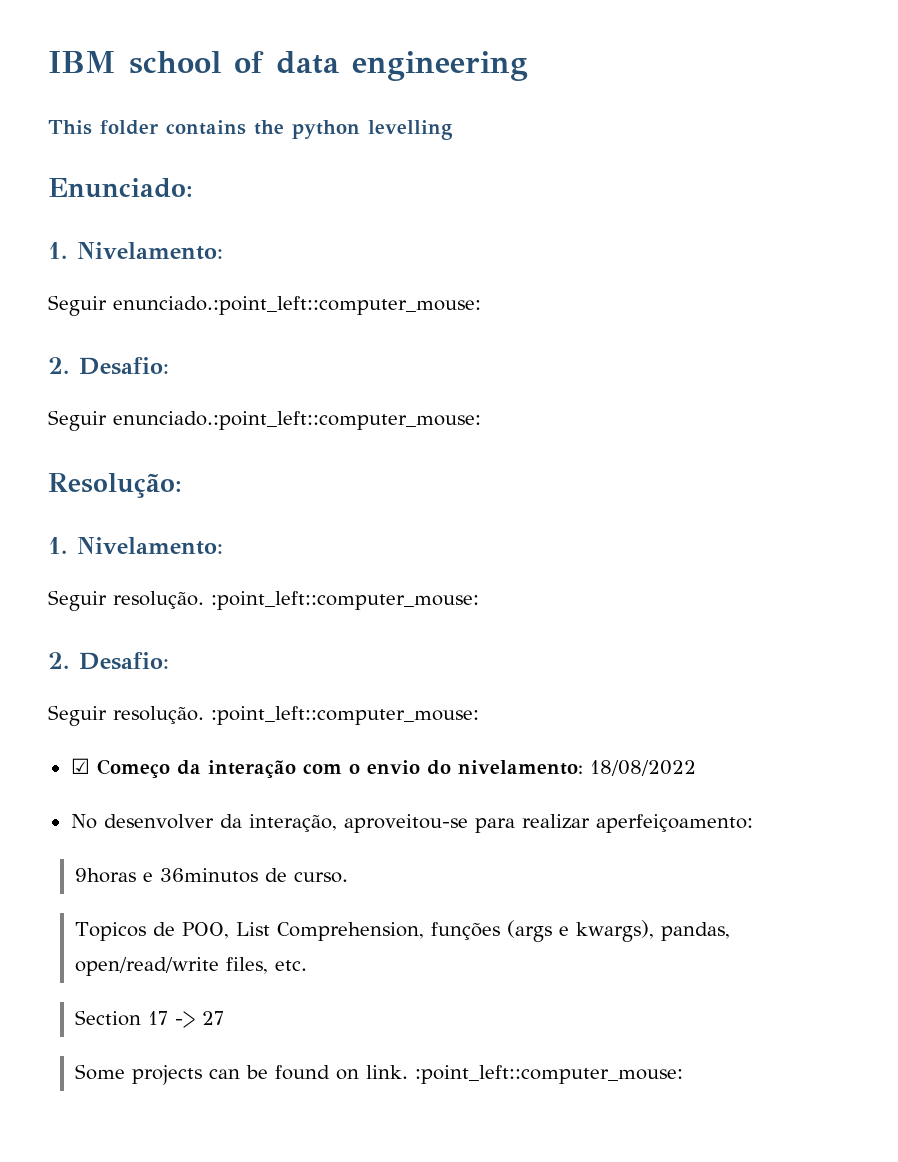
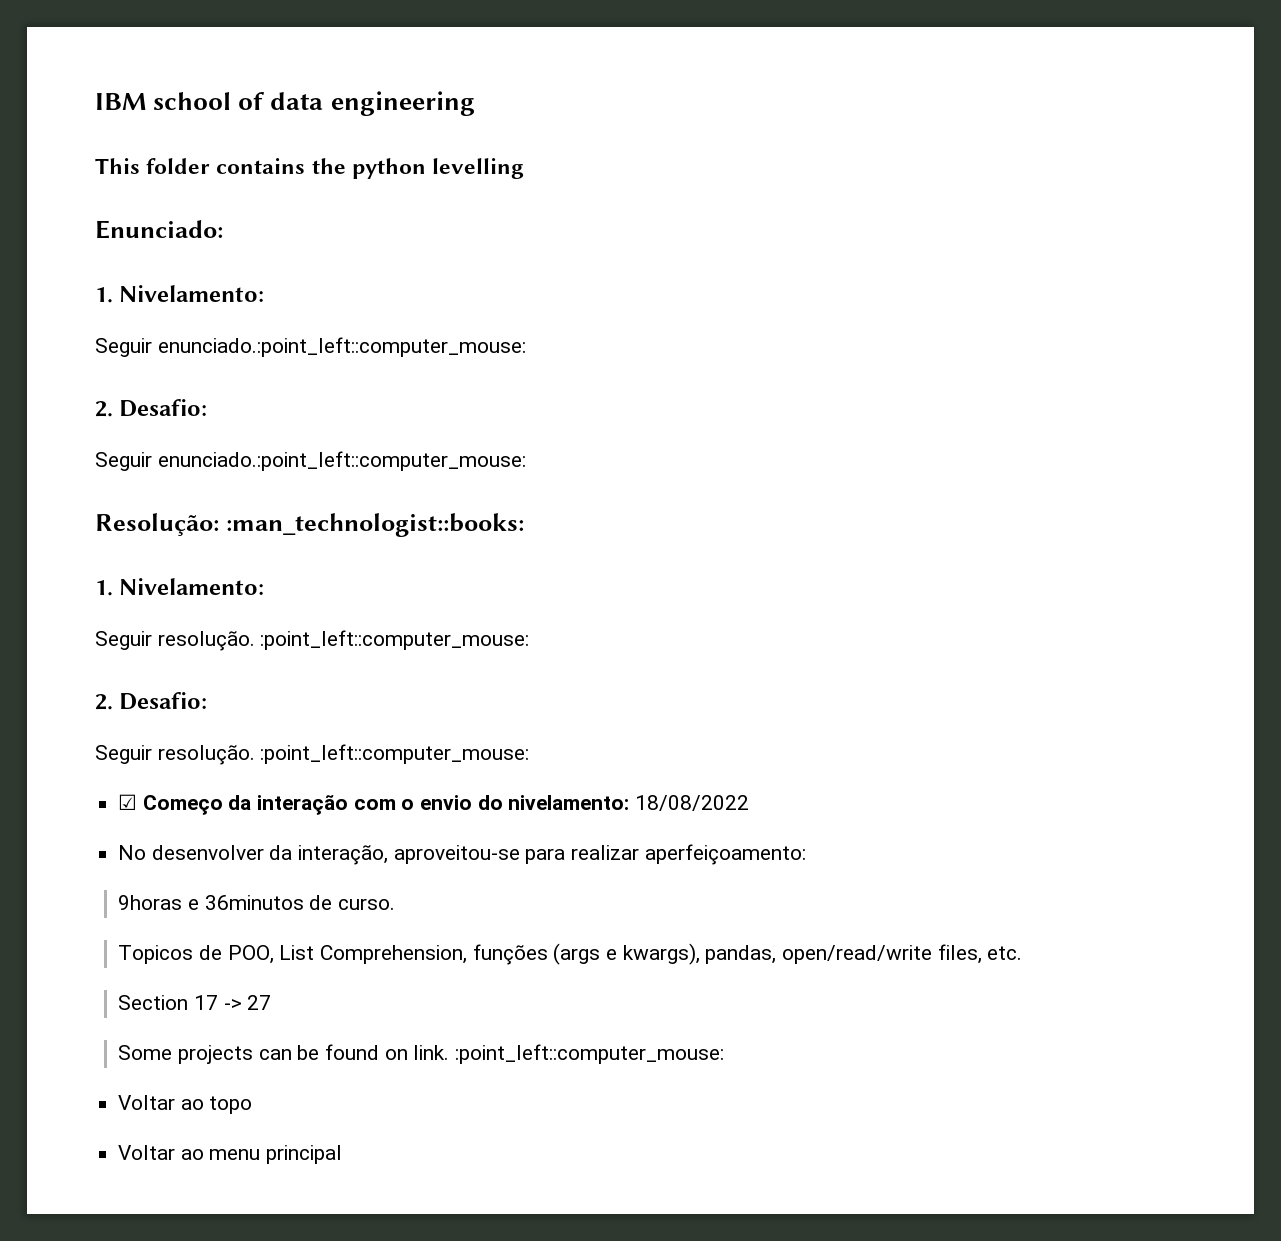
- Resolução:
+ Resolução: :man_technologist::books:
+ Voltar ao topo
+ Voltar ao menu principal

